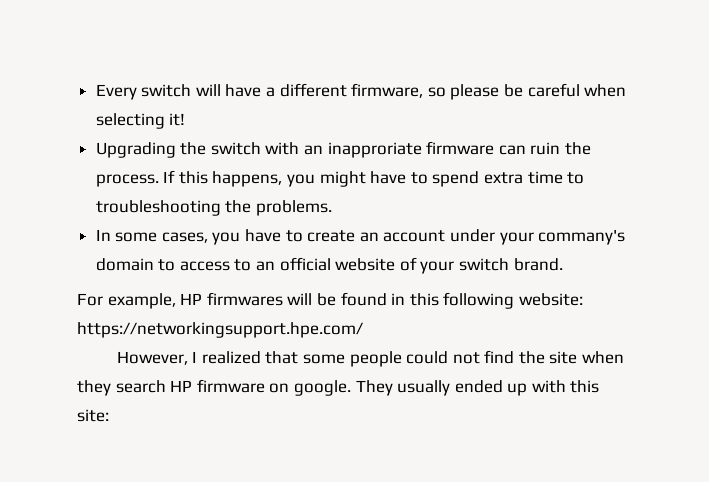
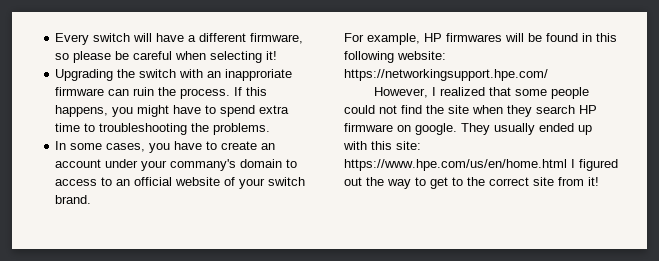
- They usually ended up with this site:
+ They usually ended up with this site: https://www.hpe.com/us/en/home.html I figured out the way to get to the correct site from it!

